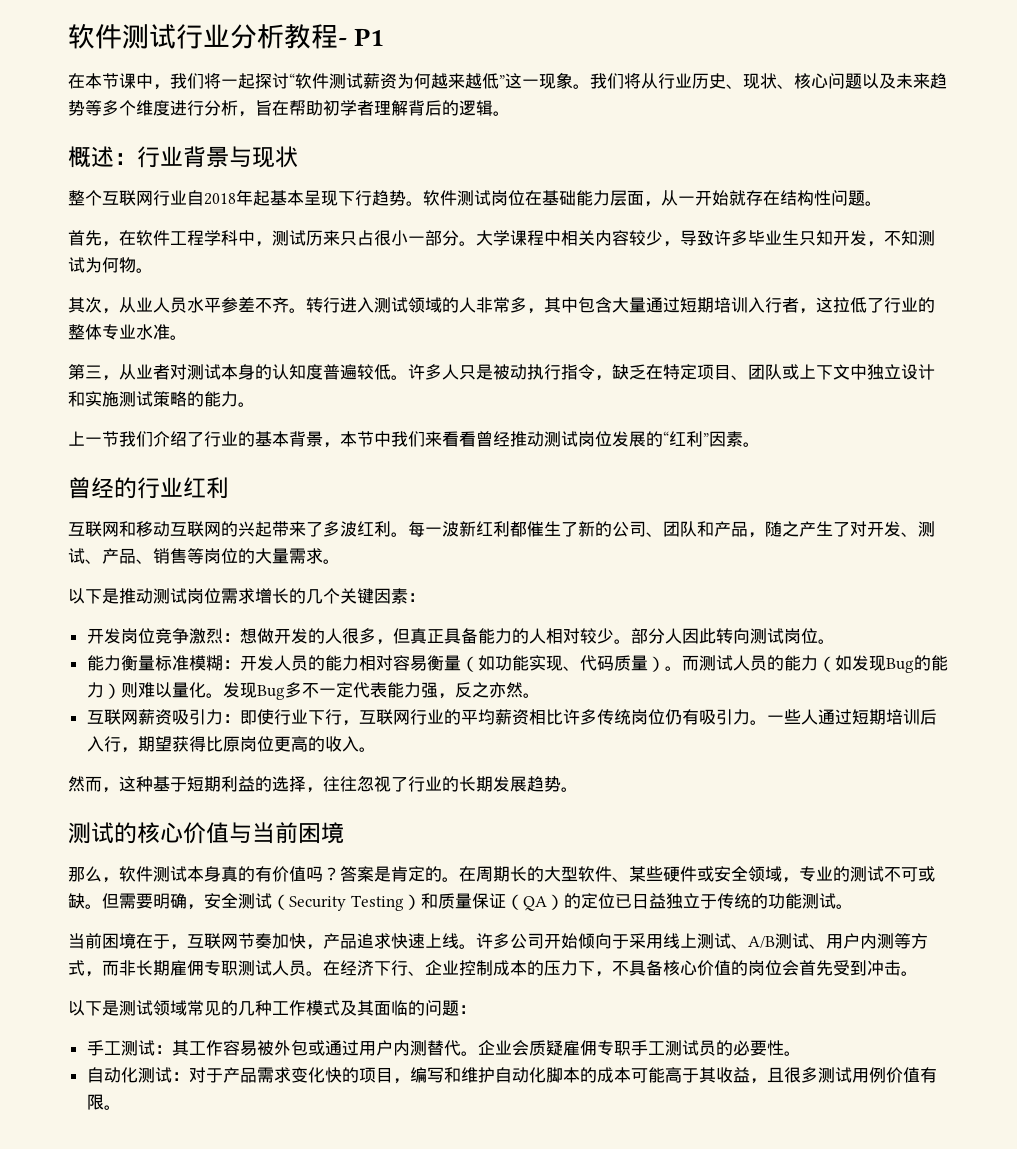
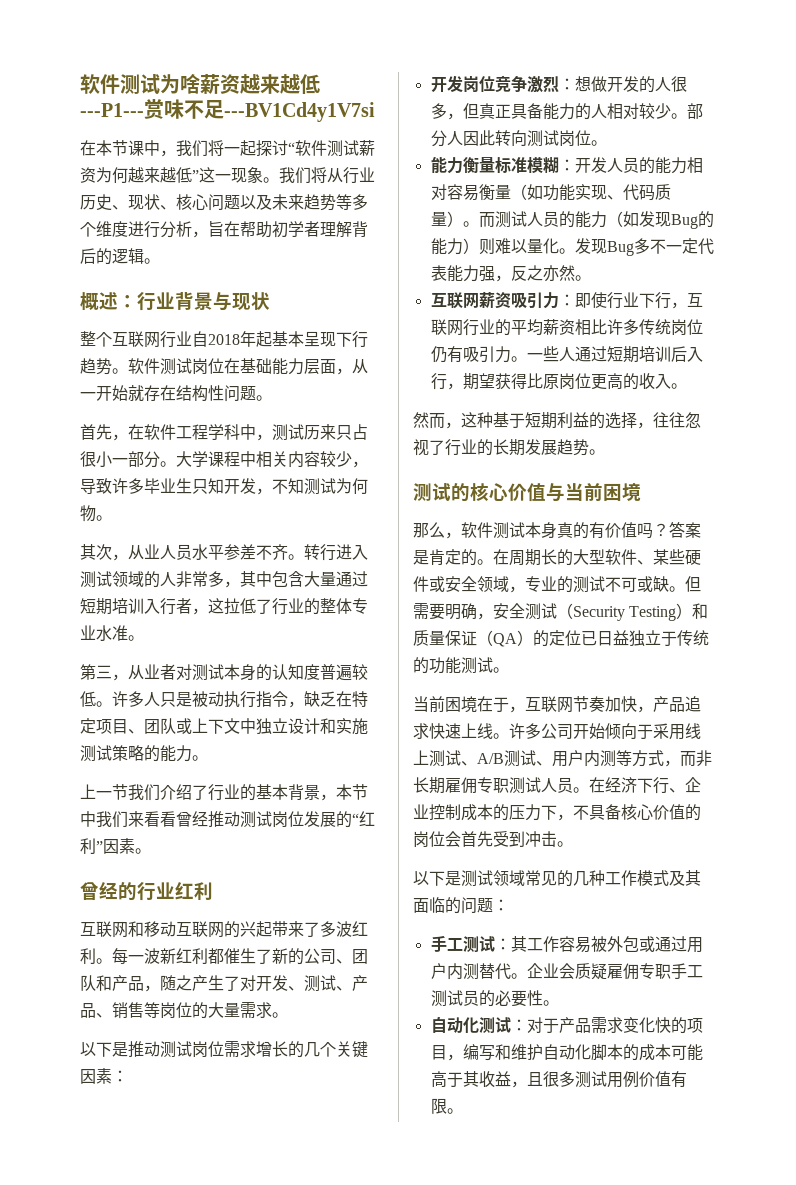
- 软件测试行业分析教程- P1
+ 软件测试为啥薪资越来越低---P1---赏味不足---BV1Cd4y1V7si

